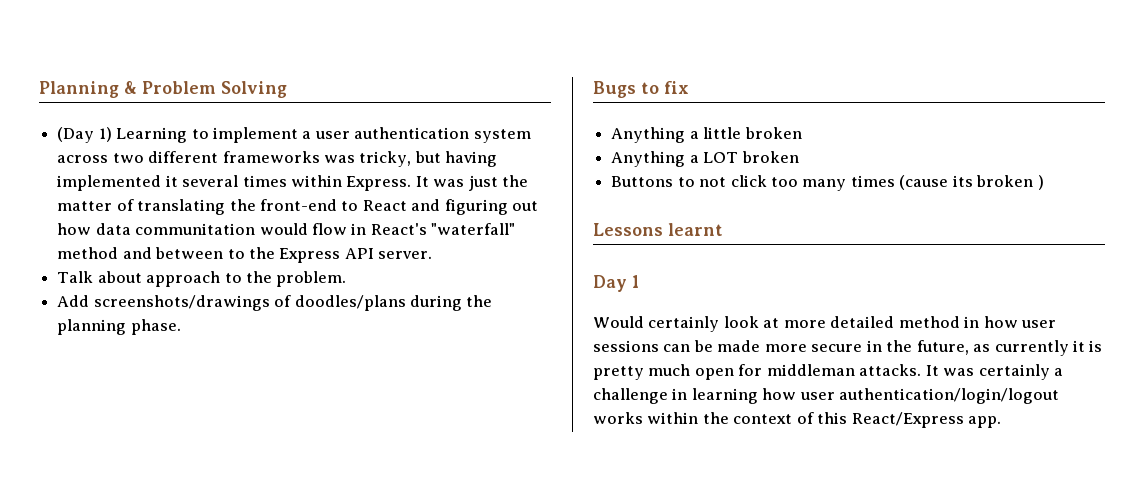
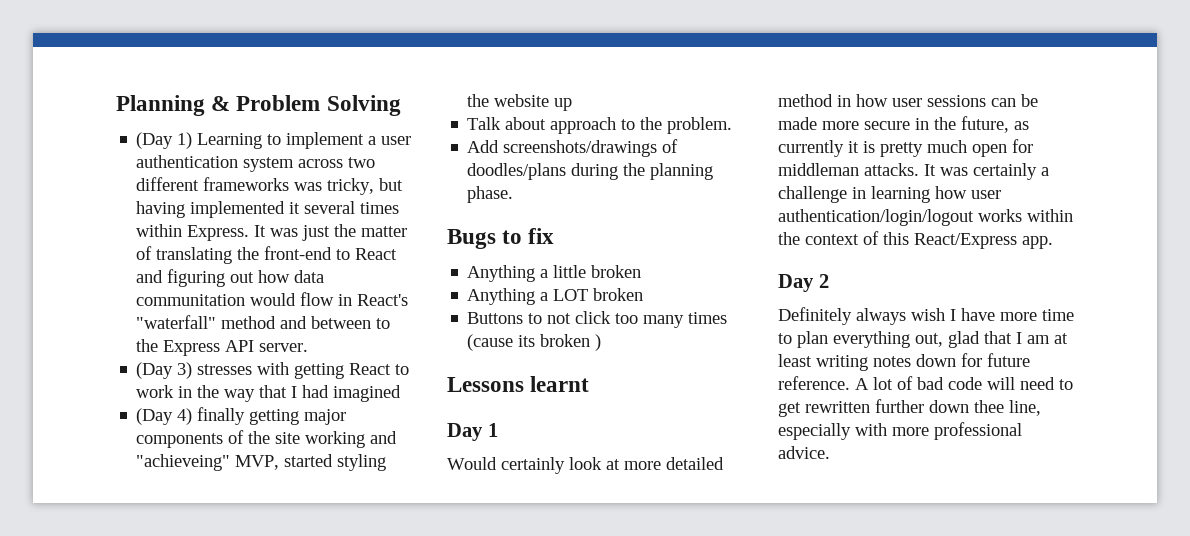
+ (Day 3) stresses with getting React to work in the way that I had imagined
+ (Day 4) finally getting major components of the site working and "achieveing" MVP, started styling the website up
+ Day 2
+ Definitely always wish I have more time to plan everything out, glad that I am at least writing notes down for future reference. A lot of bad code will need to get rewritten further down thee line, especially with more professional advice.

